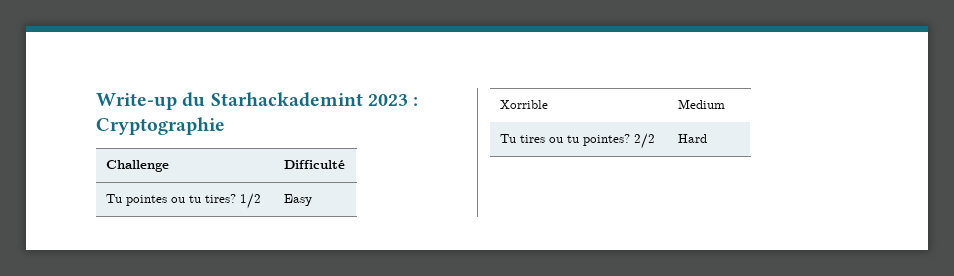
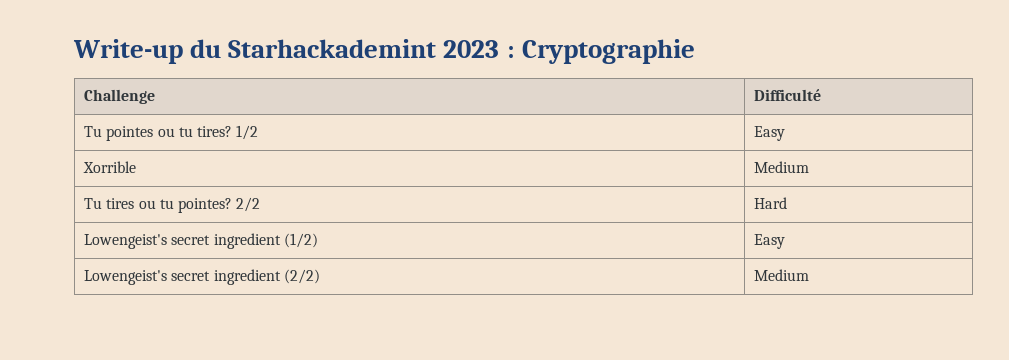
+ Lowengeist's secret ingredient (1/2) | Easy
+ Lowengeist's secret ingredient (2/2) | Medium

